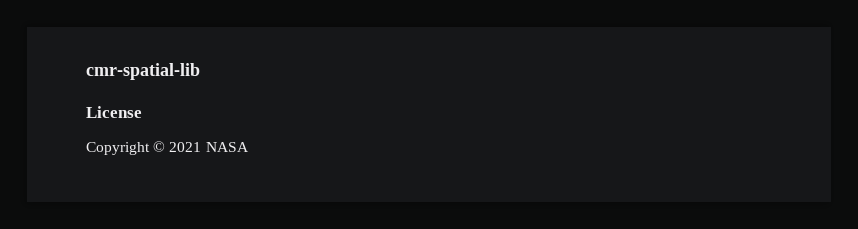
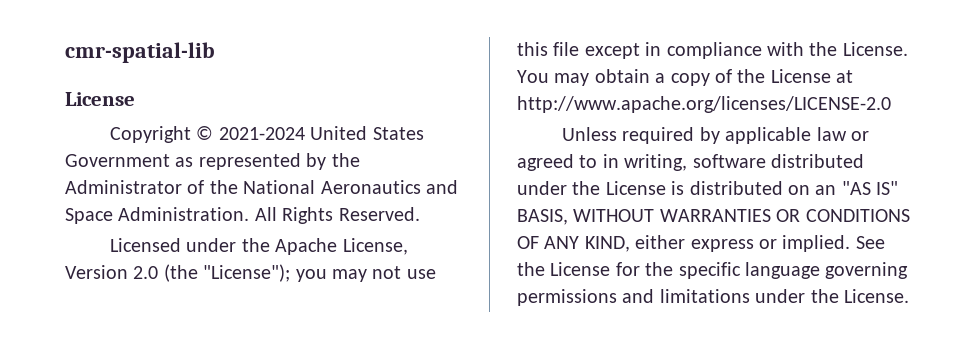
- Copyright © 2021 NASA
+ Copyright © 2021-2024 United States Government as represented by the Administrator of the National Aeronautics and Space Administration. All Rights Reserved.
+ Licensed under the Apache License, Version 2.0 (the "License"); you may not use this file except in compliance with the License. You may obtain a copy of the License at http://www.apache.org/licenses/LICENSE-2.0
+ Unless required by applicable law or agreed to in writing, software distributed under the License is distributed on an "AS IS" BASIS, WITHOUT WARRANTIES OR CONDITIONS OF ANY KIND, either express or implied. See the License for the specific language governing permissions and limitations under the License.

